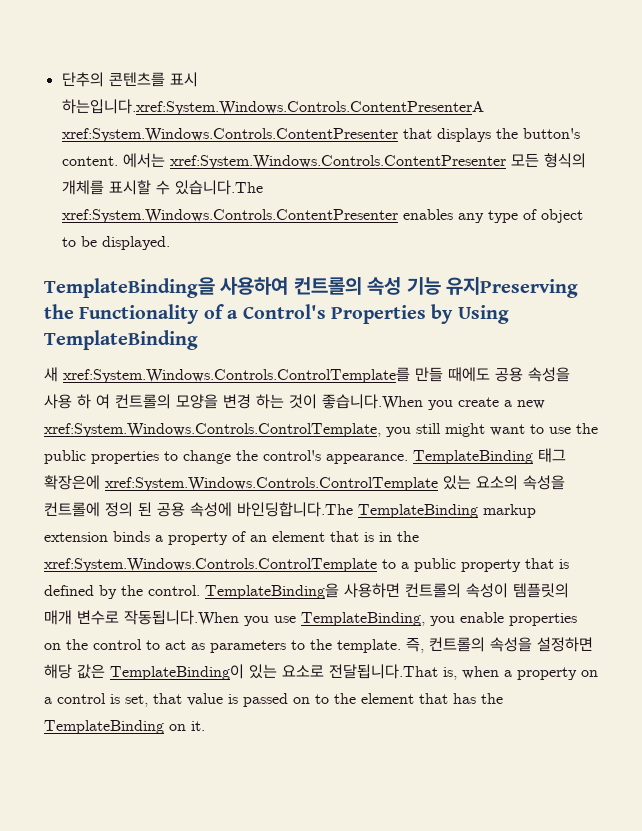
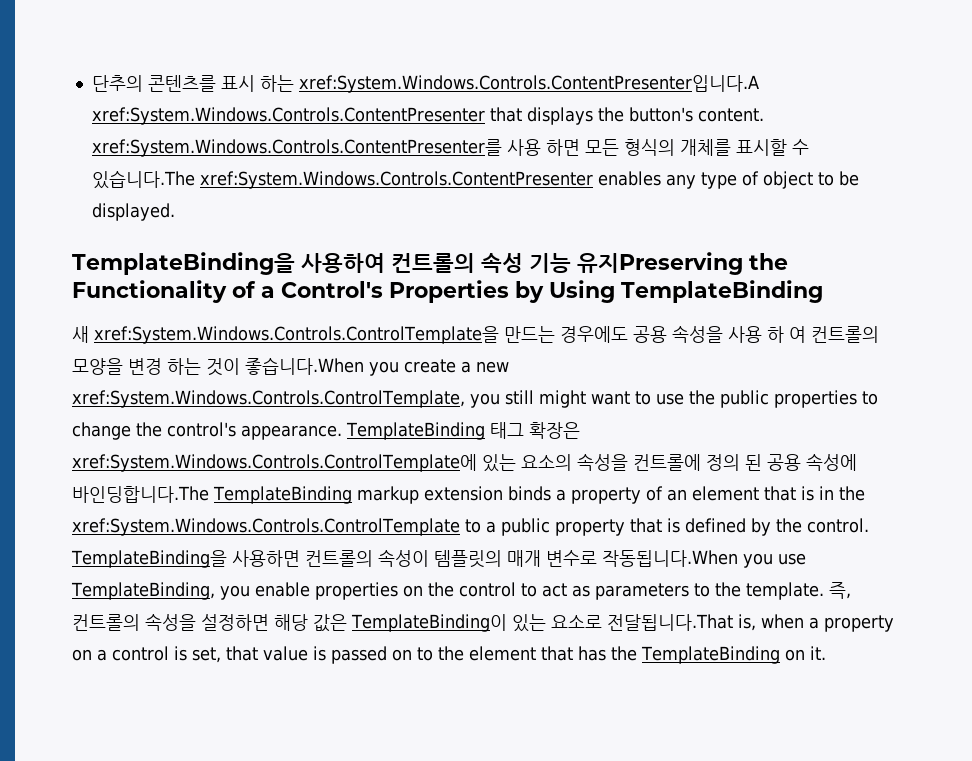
- 단추의 콘텐츠를 표시 하는입니다.xref:System.Windows.Controls.ContentPresenterA xref:System.Windows.Controls.ContentPresenter that displays the button's content. 에서는 xref:System.Windows.Controls.ContentPresenter 모든 형식의 개체를 표시할 수 있습니다.The xref:System.Windows.Controls.ContentPresenter enables any type of object to be displayed.
+ 단추의 콘텐츠를 표시 하는 xref:System.Windows.Controls.ContentPresenter입니다.A xref:System.Windows.Controls.ContentPresenter that displays the button's content. xref:System.Windows.Controls.ContentPresenter를 사용 하면 모든 형식의 개체를 표시할 수 있습니다.The xref:System.Windows.Controls.ContentPresenter enables any type of object to be displayed.
- 새 xref:System.Windows.Controls.ControlTemplate를 만들 때에도 공용 속성을 사용 하 여 컨트롤의 모양을 변경 하는 것이 좋습니다.When you create a new xref:System.Windows.Controls.ControlTemplate, you still might want to use the public properties to change the control's appearance.
+ 새 xref:System.Windows.Controls.ControlTemplate을 만드는 경우에도 공용 속성을 사용 하 여 컨트롤의 모양을 변경 하는 것이 좋습니다.When you create a new xref:System.Windows.Controls.ControlTemplate, you still might want to use the public properties to change the control's appearance.
- TemplateBinding 태그 확장은에 xref:System.Windows.Controls.ControlTemplate 있는 요소의 속성을 컨트롤에 정의 된 공용 속성에 바인딩합니다.The TemplateBinding markup extension binds a property of an element that is in the xref:System.Windows.Controls.ControlTemplate to a public property that is defined by the control.
+ TemplateBinding 태그 확장은 xref:System.Windows.Controls.ControlTemplate에 있는 요소의 속성을 컨트롤에 정의 된 공용 속성에 바인딩합니다.The TemplateBinding markup extension binds a property of an element that is in the xref:System.Windows.Controls.ControlTemplate to a public property that is defined by the control.

